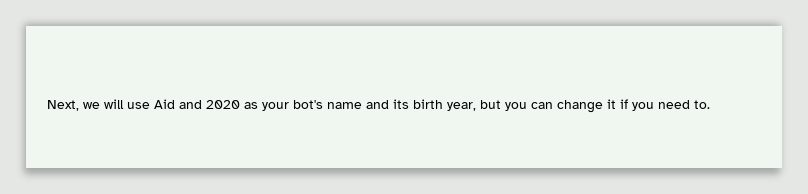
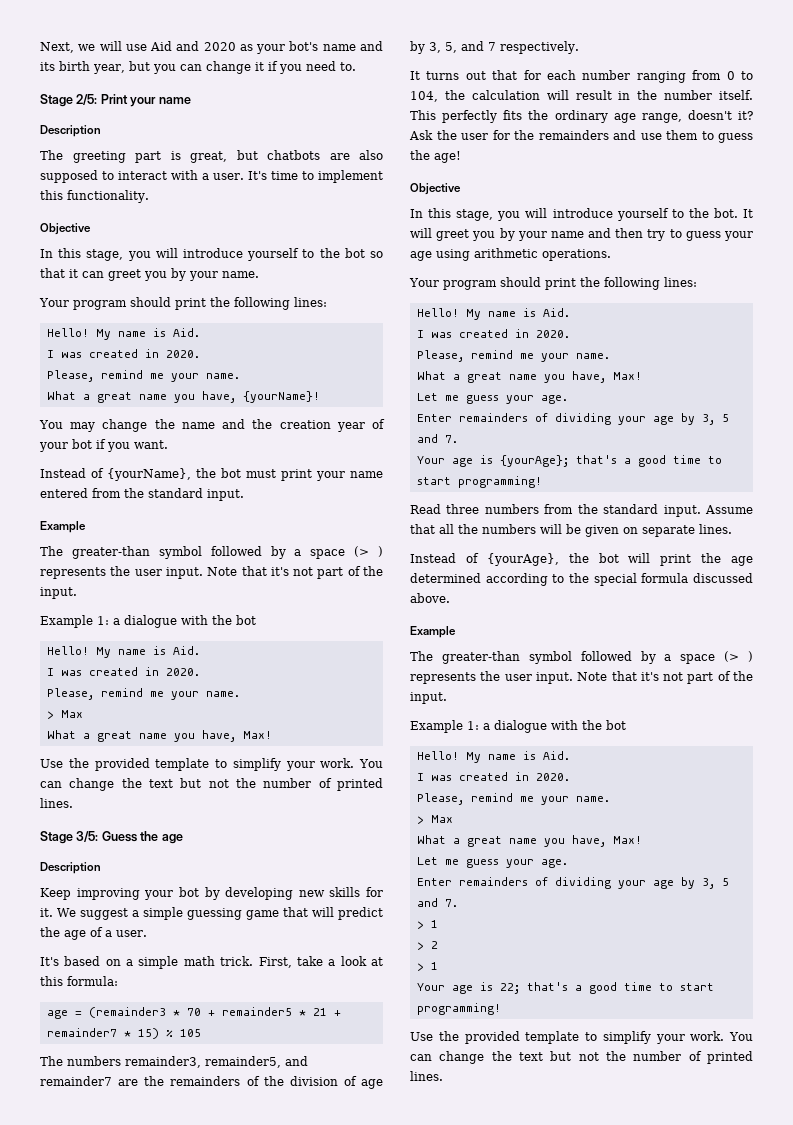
+ Stage 2/5: Print your name
+ Description
+ The greeting part is great, but chatbots are also supposed to interact with a user. It's time to implement this functionality.
+ Objective
+ In this stage, you will introduce yourself to the bot so that it can greet you by your name.
+ Your program should print the following lines:
+ Hello! My name is Aid.
+ I was created in 2020.
+ Please, remind me your name.
+ What a great name you have, {yourName}!
+ You may change the name and the creation year of your bot if you want.
+ Instead of {yourName}, the bot must print your name entered from the standard input.
+ Example
+ The greater-than symbol followed by a space (> ) represents the user input. Note that it's not part of the input.
+ Example 1: a dialogue with the bot
+ Hello! My name is Aid.
+ I was created in 2020.
+ Please, remind me your name.
+ > Max
+ What a great name you have, Max!
+ Use the provided template to simplify your work. You can change the text but not the number of printed lines.
+ Stage 3/5: Guess the age
+ Description
+ Keep improving your bot by developing new skills for it. We suggest a simple guessing game that will predict the age of a user.
+ It's based on a simple math trick. First, take a look at this formula:
+ age = (remainder3 * 70 + remainder5 * 21 + remainder7 * 15) % 105
+ The numbers remainder3, remainder5, and remainder7 are the remainders of the division of age by 3, 5, and 7 respectively.
+ It turns out that for each number ranging from 0 to 104, the calculation will result in the number itself. This perfectly fits the ordinary age range, doesn't it? Ask the user for the remainders and use them to guess the age!
+ Objective
+ In this stage, you will introduce yourself to the bot. It will greet you by your name and then try to guess your age using arithmetic operations.
+ Your program should print the following lines:
+ Hello! My name is Aid.
+ I was created in 2020.
+ Please, remind me your name.
+ What a great name you have, Max!
+ Let me guess your age.
+ Enter remainders of dividing your age by 3, 5 and 7.
+ Your age is {yourAge}; that's a good time to start programming!
+ Read three numbers from the standard input. Assume that all the numbers will be given on separate lines.
+ Instead of {yourAge}, the bot will print the age determined according to the special formula discussed above.
+ Example
+ The greater-than symbol followed by a space (> ) represents the user input. Note that it's not part of the input.
+ Example 1: a dialogue with the bot
+ Hello! My name is Aid.
+ I was created in 2020.
+ Please, remind me your name.
+ > Max
+ What a great name you have, Max!
+ Let me guess your age.
+ Enter remainders of dividing your age by 3, 5 and 7.
+ > 1
+ > 2
+ > 1
+ Your age is 22; that's a good time to start programming!
+ Use the provided template to simplify your work. You can change the text but not the number of printed lines.

